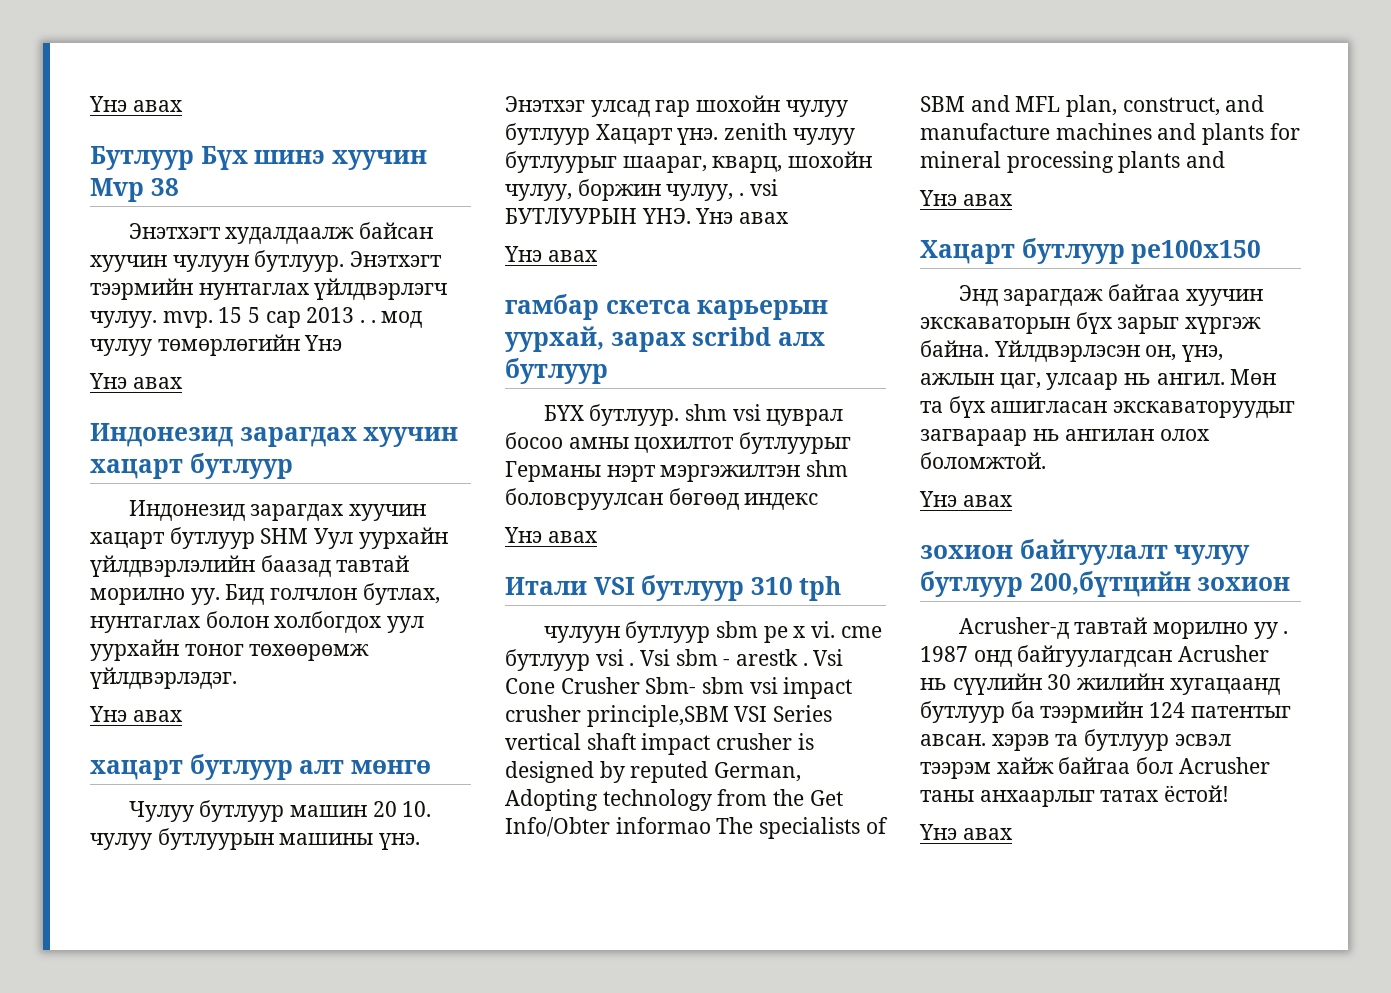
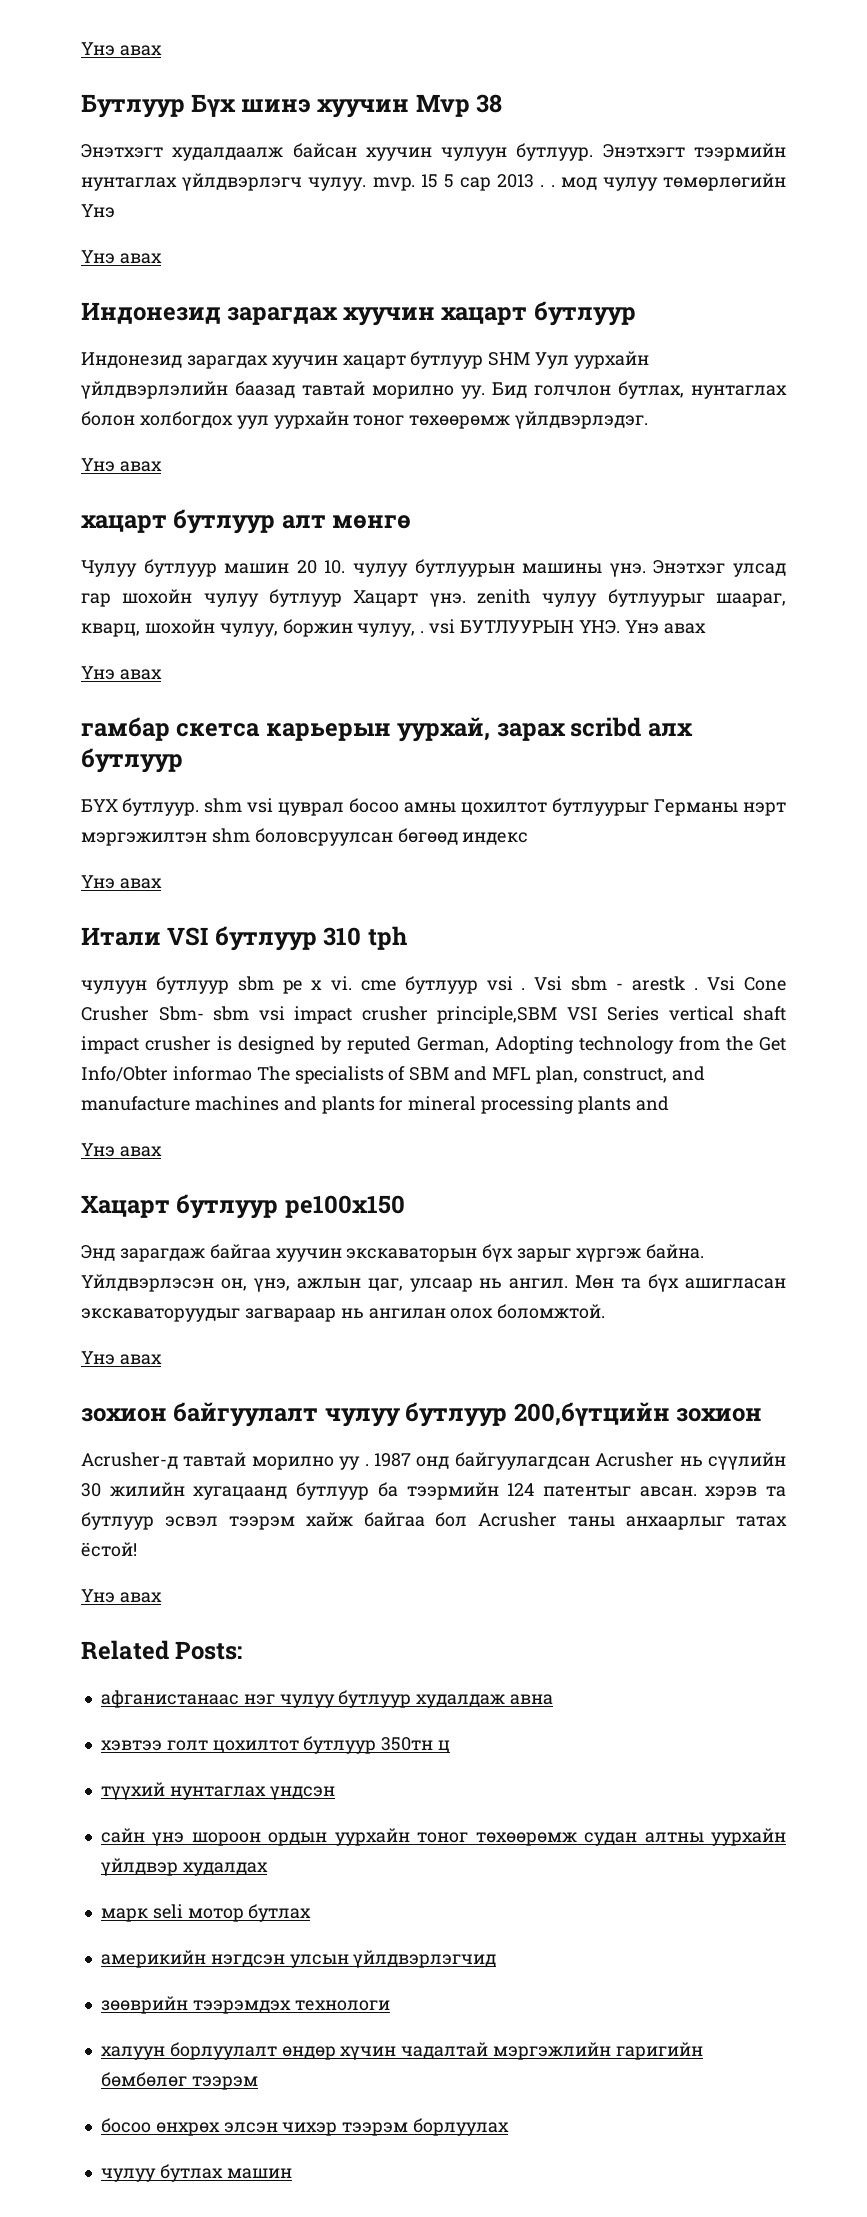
+ Related Posts:
+ афганистанаас нэг чулуу бутлуур худалдаж авна
+ хэвтээ голт цохилтот бутлуур 350тн ц
+ түүхий нунтаглах үндсэн
+ сайн үнэ шороон ордын уурхайн тоног төхөөрөмж судан алтны уурхайн үйлдвэр худалдах
+ марк seli мотор бутлах
+ америкийн нэгдсэн улсын үйлдвэрлэгчид
+ зөөврийн тээрэмдэх технологи
+ халуун борлуулалт өндөр хүчин чадалтай мэргэжлийн гаригийн бөмбөлөг тээрэм
+ босоо өнхрөх элсэн чихэр тээрэм борлуулах
+ чулуу бутлах машин

